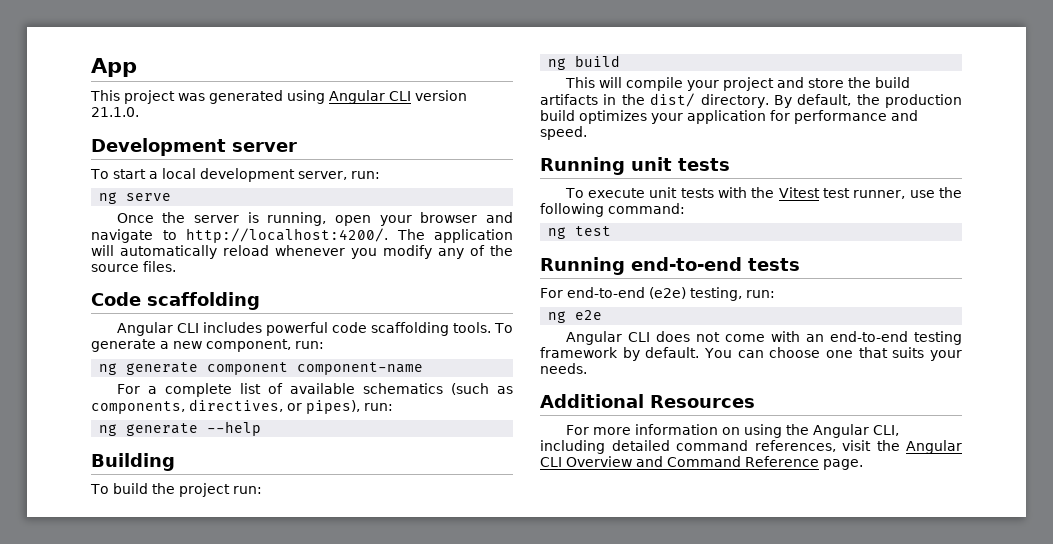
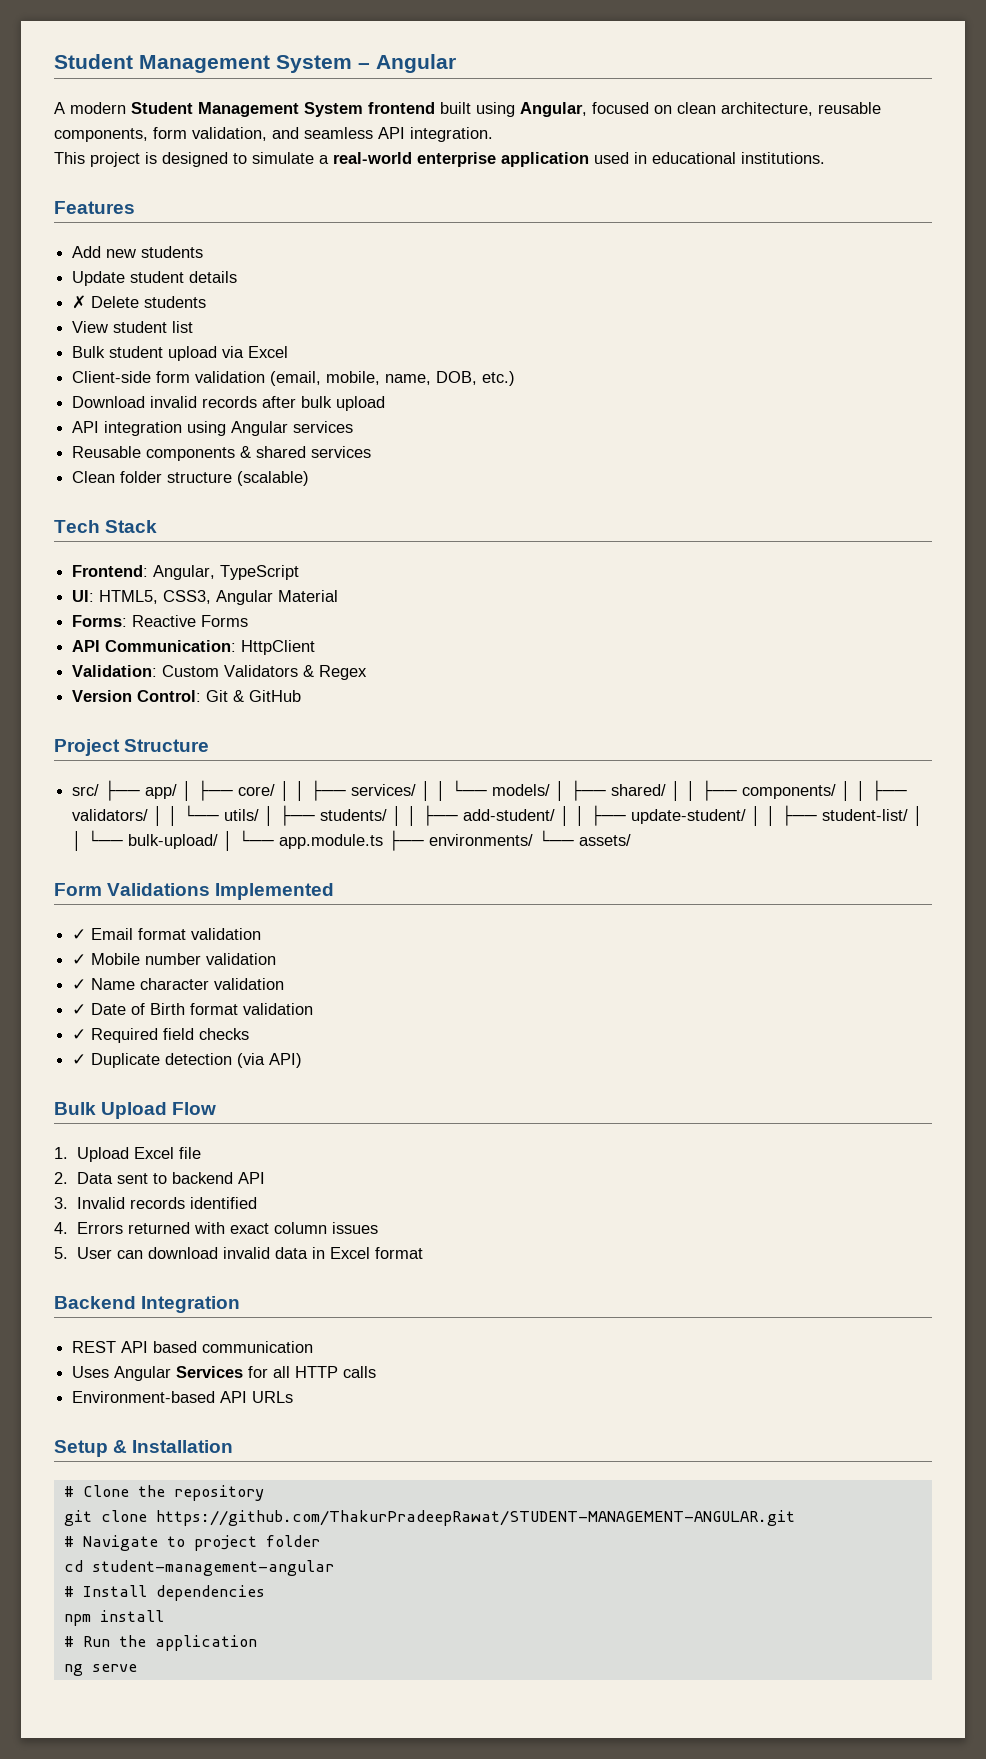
- App
- This project was generated using Angular CLI version 21.1.0.
- Development server
- To start a local development server, run:
+ Student Management System – Angular
+ A modern Student Management System frontend built using Angular, focused on clean architecture, reusable components, form validation, and seamless API integration.
+ This project is designed to simulate a real-world enterprise application used in educational institutions.
+ Features
+ Add new students
+ Update student details
+ ✗ Delete students
+ View student list
+ Bulk student upload via Excel
+ Client-side form validation (email, mobile, name, DOB, etc.)
+ Download invalid records after bulk upload
+ API integration using Angular services
+ Reusable components & shared services
+ Clean folder structure (scalable)
+ Tech Stack
+ Frontend: Angular, TypeScript
+ UI: HTML5, CSS3, Angular Material
+ Forms: Reactive Forms
+ API Communication: HttpClient
+ Validation: Custom Validators & Regex
+ Version Control: Git & GitHub
+ Project Structure
+ src/ ├── app/ │ ├── core/ │ │ ├── services/ │ │ └── models/ │ ├── shared/ │ │ ├── components/ │ │ ├── validators/ │ │ └── utils/ │ ├── students/ │ │ ├── add-student/ │ │ ├── update-student/ │ │ ├── student-list/ │ │ └── bulk-upload/ │ └── app.module.ts ├── environments/ └── assets/
+ Form Validations Implemented
+ ✓ Email format validation
+ ✓ Mobile number validation
+ ✓ Name character validation
+ ✓ Date of Birth format validation
+ ✓ Required field checks
+ ✓ Duplicate detection (via API)
+ Bulk Upload Flow
+ 1. Upload Excel file
+ 2. Data sent to backend API
+ 3. Invalid records identified
+ 4. Errors returned with exact column issues
+ 5. User can download invalid data in Excel format
+ Backend Integration
+ REST API based communication
+ Uses Angular Services for all HTTP calls
+ Environment-based API URLs
+ Setup & Installation
+ # Clone the repository
+ git clone https://github.com/ThakurPradeepRawat/STUDENT-MANAGEMENT-ANGULAR.git
+ # Navigate to project folder
+ cd student-management-angular
+ # Install dependencies
+ npm install
+ # Run the application
  ng serve
- Once the server is running, open your browser and navigate to http://localhost:4200/. The application will automatically reload whenever you modify any of the source files.
- Code scaffolding
- Angular CLI includes powerful code scaffolding tools. To generate a new component, run:
- ng generate component component-name
- For a complete list of available schematics (such as components, directives, or pipes), run:
- ng generate --help
- Building
- To build the project run:
- ng build
- This will compile your project and store the build artifacts in the dist/ directory. By default, the production build optimizes your application for performance and speed.
- Running unit tests
- To execute unit tests with the Vitest test runner, use the following command:
- ng test
- Running end-to-end tests
- For end-to-end (e2e) testing, run:
- ng e2e
- Angular CLI does not come with an end-to-end testing framework by default. You can choose one that suits your needs.
- Additional Resources
- For more information on using the Angular CLI, including detailed command references, visit the Angular CLI Overview and Command Reference page.

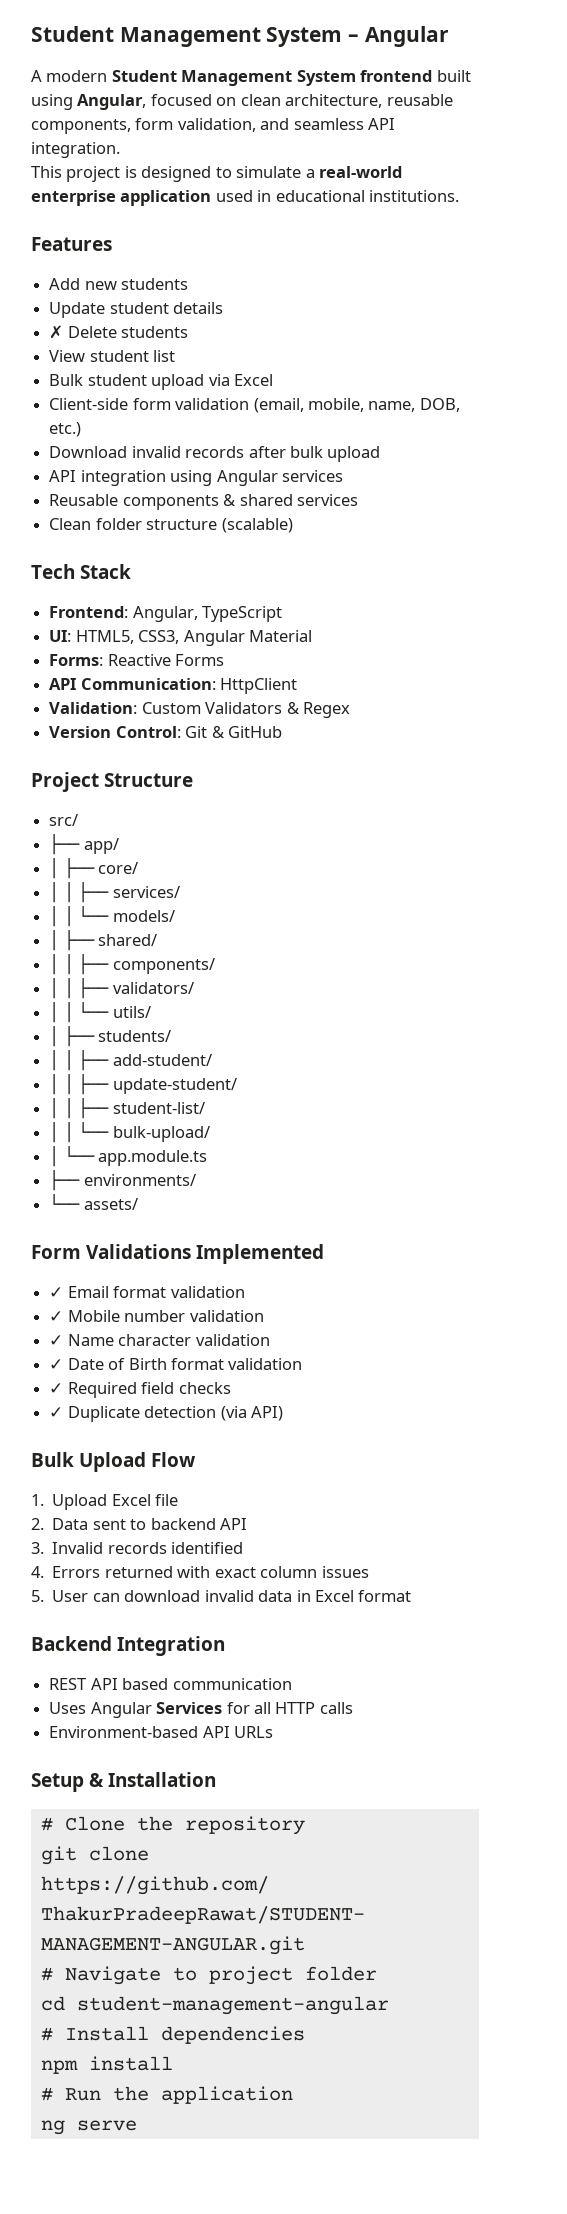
- src/ ├── app/ │ ├── core/ │ │ ├── services/ │ │ └── models/ │ ├── shared/ │ │ ├── components/ │ │ ├── validators/ │ │ └── utils/ │ ├── students/ │ │ ├── add-student/ │ │ ├── update-student/ │ │ ├── student-list/ │ │ └── bulk-upload/ │ └── app.module.ts ├── environments/ └── assets/
+ src/
+ ├── app/
+ │ ├── core/
+ │ │ ├── services/
+ │ │ └── models/
+ │ ├── shared/
+ │ │ ├── components/
+ │ │ ├── validators/
+ │ │ └── utils/
+ │ ├── students/
+ │ │ ├── add-student/
+ │ │ ├── update-student/
+ │ │ ├── student-list/
+ │ │ └── bulk-upload/
+ │ └── app.module.ts
+ ├── environments/
+ └── assets/

